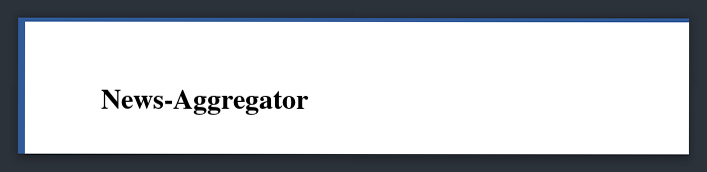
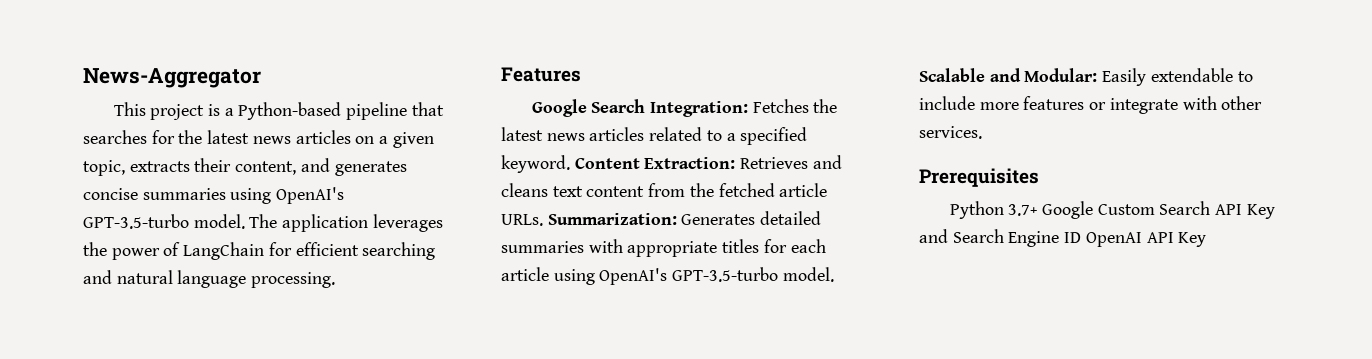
+ This project is a Python-based pipeline that searches for the latest news articles on a given topic, extracts their content, and generates concise summaries using OpenAI's GPT-3.5-turbo model. The application leverages the power of LangChain for efficient searching and natural language processing.
+ Features
+ Google Search Integration: Fetches the latest news articles related to a specified keyword. Content Extraction: Retrieves and cleans text content from the fetched article URLs. Summarization: Generates detailed summaries with appropriate titles for each article using OpenAI's GPT-3.5-turbo model. Scalable and Modular: Easily extendable to include more features or integrate with other services.
+ Prerequisites
+ Python 3.7+ Google Custom Search API Key and Search Engine ID OpenAI API Key

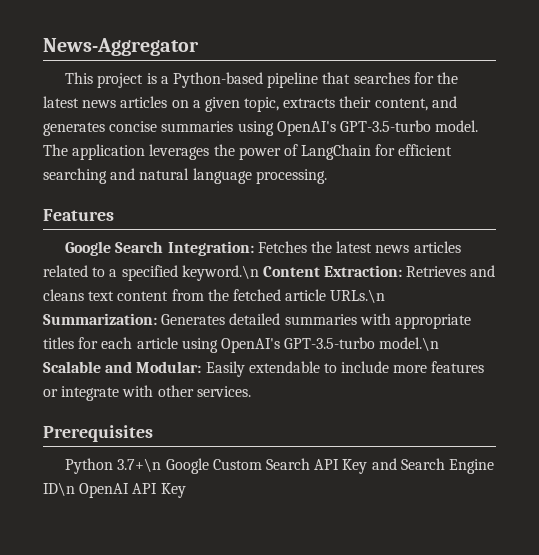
- Google Search Integration: Fetches the latest news articles related to a specified keyword. Content Extraction: Retrieves and cleans text content from the fetched article URLs. Summarization: Generates detailed summaries with appropriate titles for each article using OpenAI's GPT-3.5-turbo model. Scalable and Modular: Easily extendable to include more features or integrate with other services.
+ Google Search Integration: Fetches the latest news articles related to a specified keyword.\n Content Extraction: Retrieves and cleans text content from the fetched article URLs.\n Summarization: Generates detailed summaries with appropriate titles for each article using OpenAI's GPT-3.5-turbo model.\n Scalable and Modular: Easily extendable to include more features or integrate with other services.
- Python 3.7+ Google Custom Search API Key and Search Engine ID OpenAI API Key
+ Python 3.7+\n Google Custom Search API Key and Search Engine ID\n OpenAI API Key

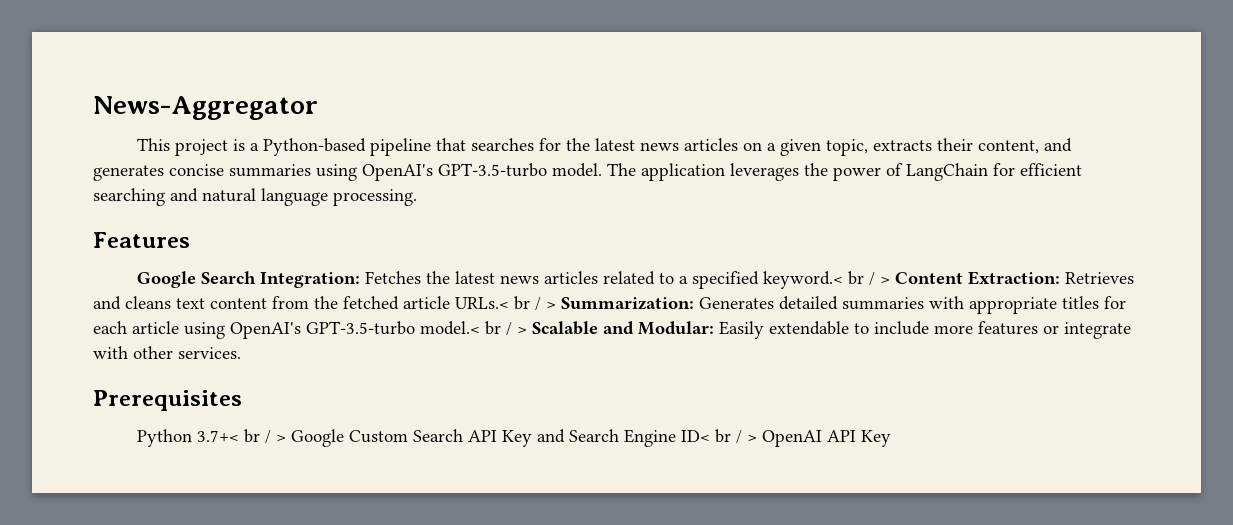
- Google Search Integration: Fetches the latest news articles related to a specified keyword.\n Content Extraction: Retrieves and cleans text content from the fetched article URLs.\n Summarization: Generates detailed summaries with appropriate titles for each article using OpenAI's GPT-3.5-turbo model.\n Scalable and Modular: Easily extendable to include more features or integrate with other services.
+ Google Search Integration: Fetches the latest news articles related to a specified keyword.< br / > Content Extraction: Retrieves and cleans text content from the fetched article URLs.< br / > Summarization: Generates detailed summaries with appropriate titles for each article using OpenAI's GPT-3.5-turbo model.< br / > Scalable and Modular: Easily extendable to include more features or integrate with other services.
- Python 3.7+\n Google Custom Search API Key and Search Engine ID\n OpenAI API Key
+ Python 3.7+< br / > Google Custom Search API Key and Search Engine ID< br / > OpenAI API Key

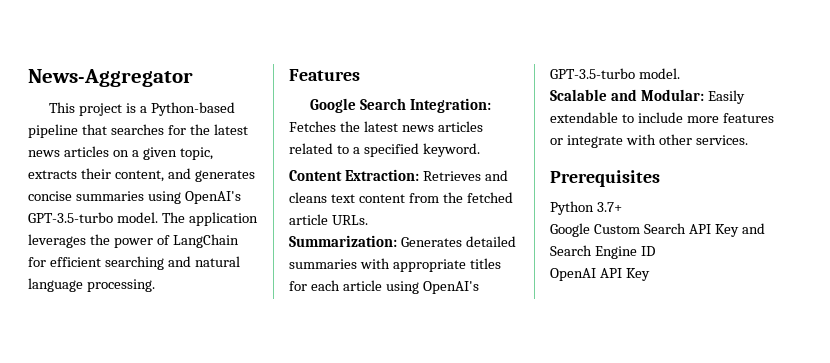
- Google Search Integration: Fetches the latest news articles related to a specified keyword.< br / > Content Extraction: Retrieves and cleans text content from the fetched article URLs.< br / > Summarization: Generates detailed summaries with appropriate titles for each article using OpenAI's GPT-3.5-turbo model.< br / > Scalable and Modular: Easily extendable to include more features or integrate with other services.
+ Google Search Integration: Fetches the latest news articles related to a specified keyword.
+ Content Extraction: Retrieves and cleans text content from the fetched article URLs.
+ Summarization: Generates detailed summaries with appropriate titles for each article using OpenAI's GPT-3.5-turbo model.
+ Scalable and Modular: Easily extendable to include more features or integrate with other services.
- Python 3.7+< br / > Google Custom Search API Key and Search Engine ID< br / > OpenAI API Key
+ Python 3.7+
+ Google Custom Search API Key and Search Engine ID
+ OpenAI API Key

